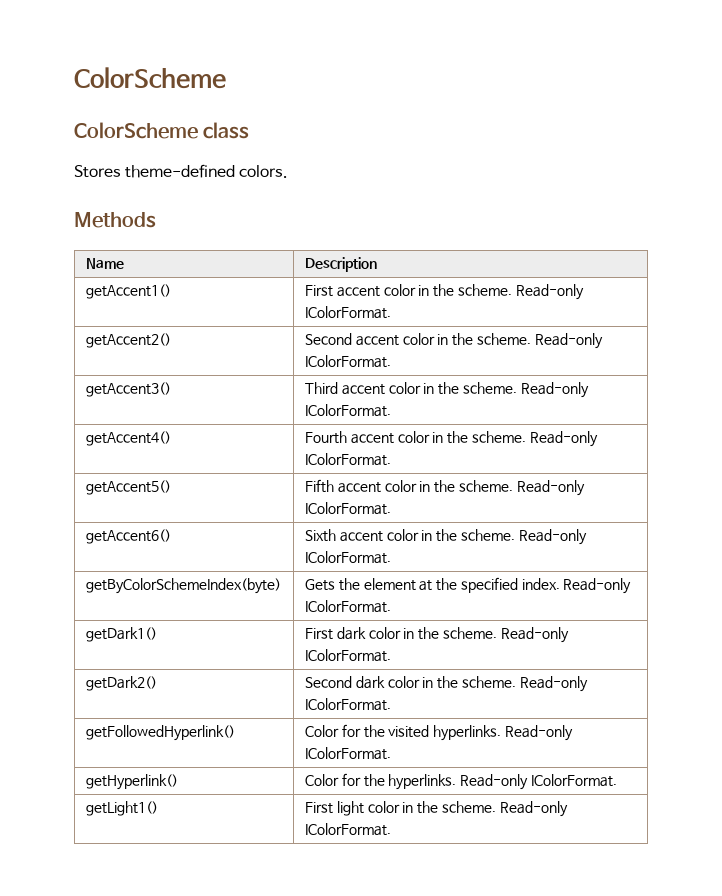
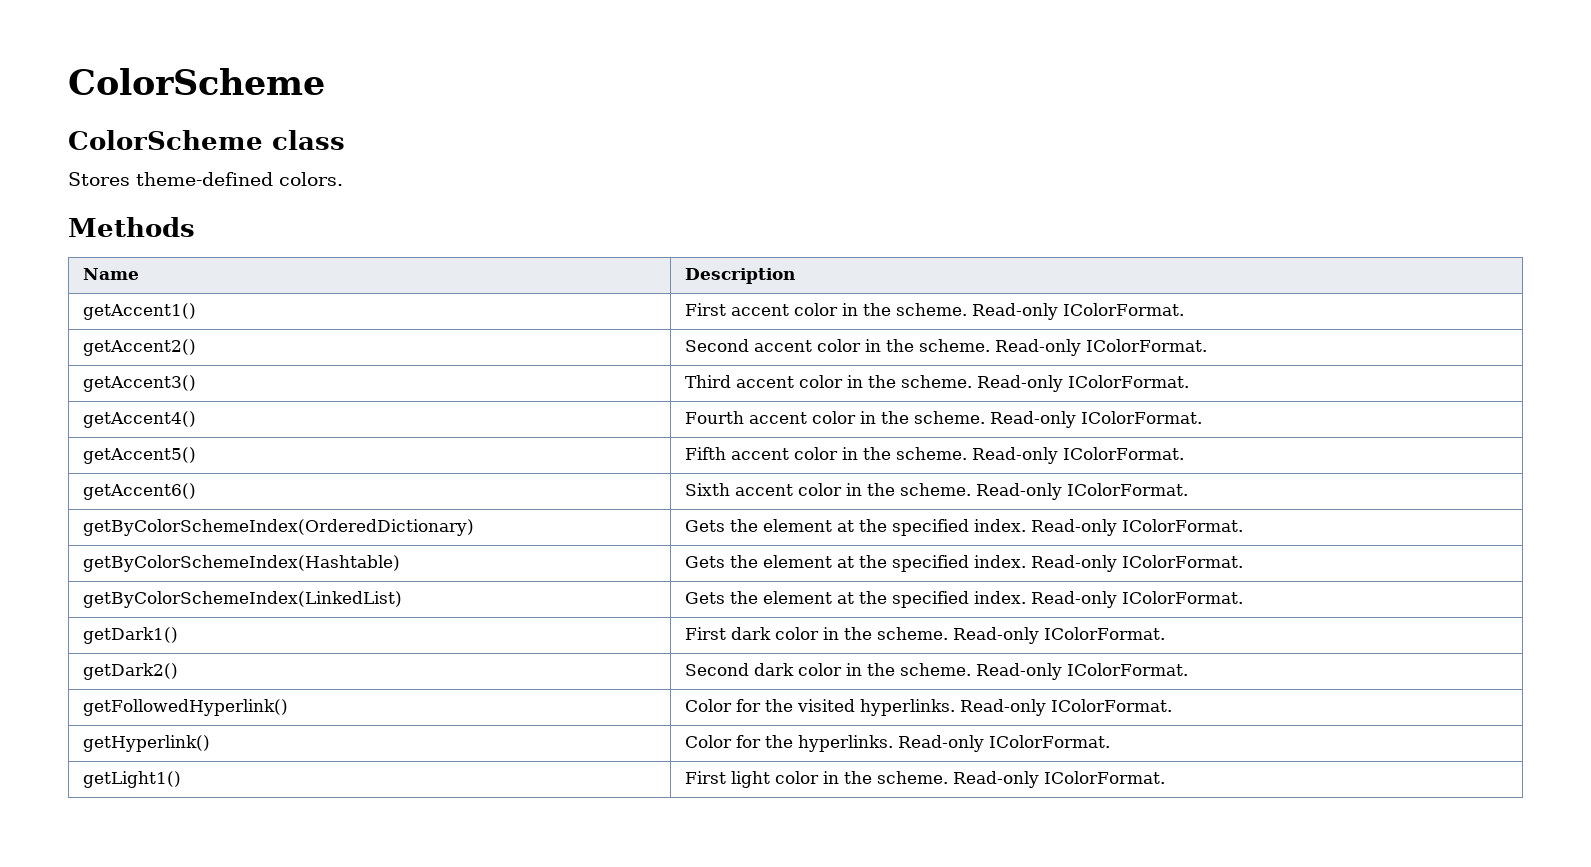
- getByColorSchemeIndex(byte) | Gets the element at the specified index. Read-only IColorFormat.
+ getByColorSchemeIndex(OrderedDictionary) | Gets the element at the specified index. Read-only IColorFormat.
+ getByColorSchemeIndex(Hashtable) | Gets the element at the specified index. Read-only IColorFormat.
+ getByColorSchemeIndex(LinkedList) | Gets the element at the specified index. Read-only IColorFormat.

